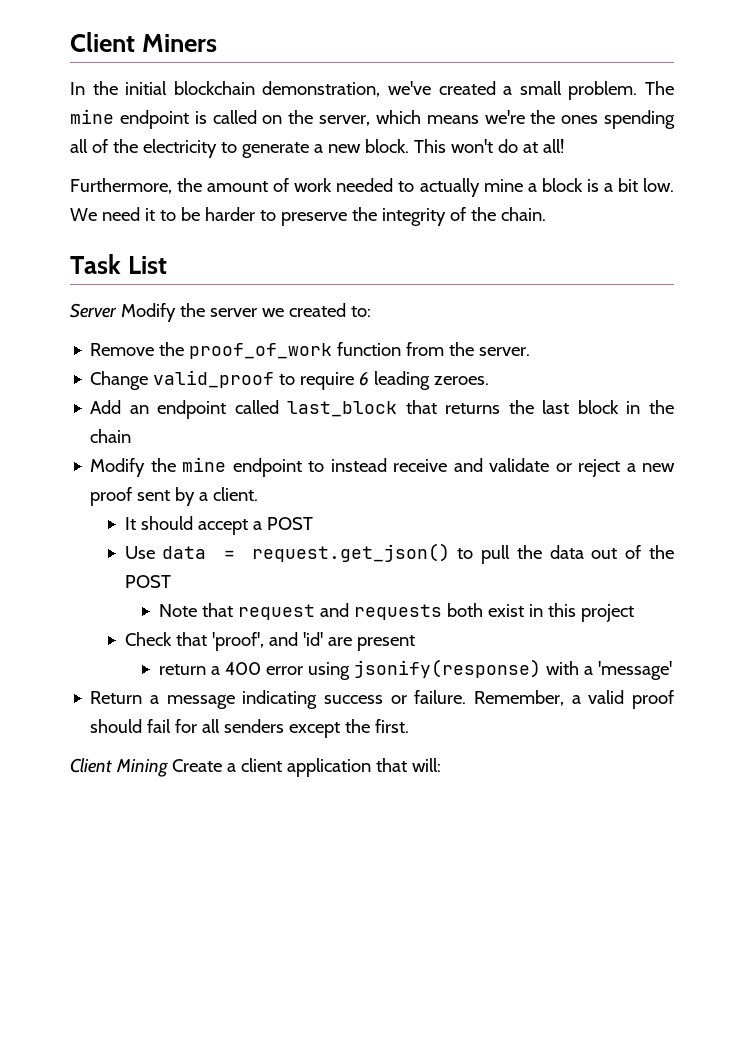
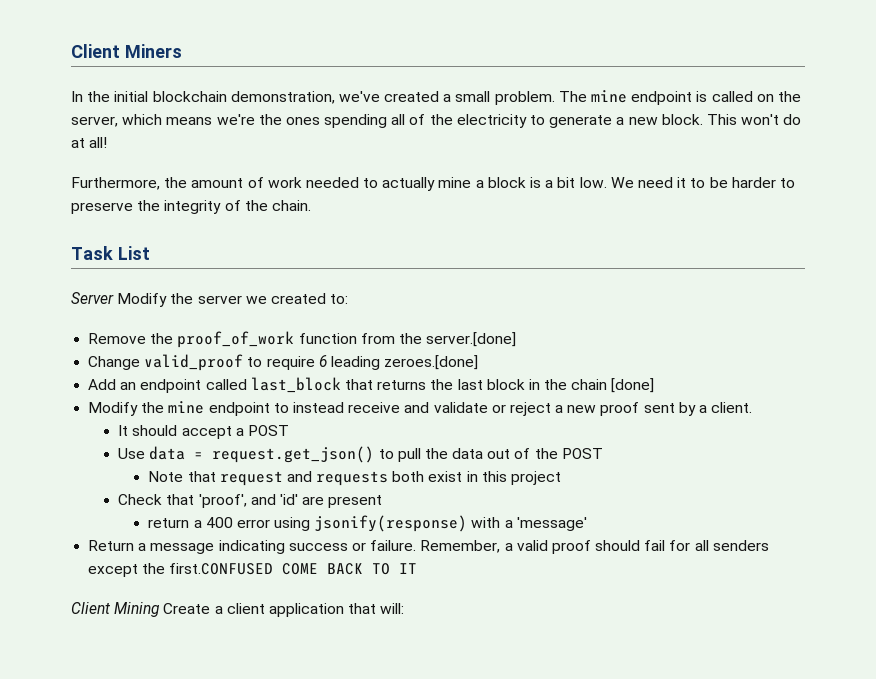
- Remove the proof_of_work function from the server.
+ Remove the proof_of_work function from the server.[done]
- Change valid_proof to require 6 leading zeroes.
+ Change valid_proof to require 6 leading zeroes.[done]
- Add an endpoint called last_block that returns the last block in the chain
+ Add an endpoint called last_block that returns the last block in the chain [done]
- Remember, a valid proof should fail for all senders except the first.
+ Remember, a valid proof should fail for all senders except the first.CONFUSED COME BACK TO IT

